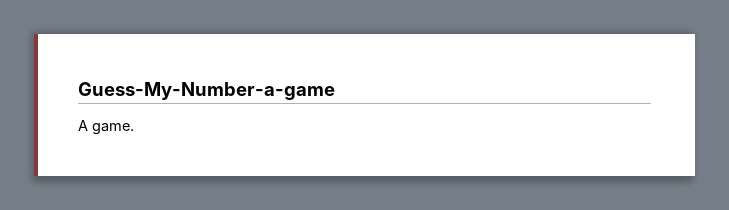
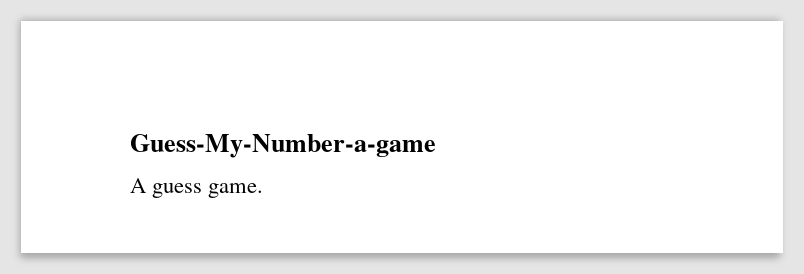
- A game.
+ A guess game.

